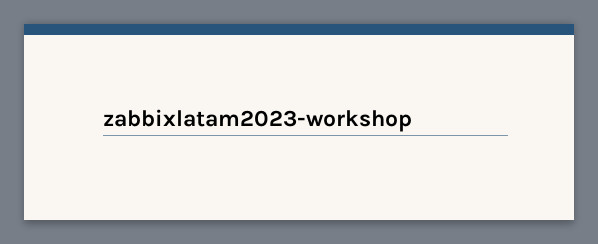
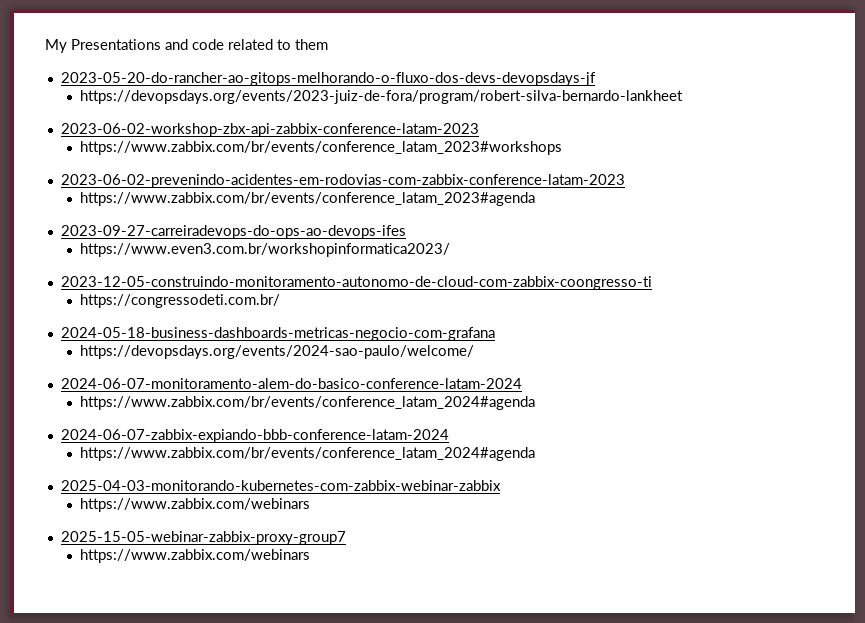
- zabbixlatam2023-workshop
+ My Presentations and code related to them
+ 2023-05-20-do-rancher-ao-gitops-melhorando-o-fluxo-dos-devs-devopsdays-jf
+ https://devopsdays.org/events/2023-juiz-de-fora/program/robert-silva-bernardo-lankheet
+ 2023-06-02-workshop-zbx-api-zabbix-conference-latam-2023
+ https://www.zabbix.com/br/events/conference_latam_2023#workshops
+ 2023-06-02-prevenindo-acidentes-em-rodovias-com-zabbix-conference-latam-2023
+ https://www.zabbix.com/br/events/conference_latam_2023#agenda
+ 2023-09-27-carreiradevops-do-ops-ao-devops-ifes
+ https://www.even3.com.br/workshopinformatica2023/
+ 2023-12-05-construindo-monitoramento-autonomo-de-cloud-com-zabbix-coongresso-ti
+ https://congressodeti.com.br/
+ 2024-05-18-business-dashboards-metricas-negocio-com-grafana
+ https://devopsdays.org/events/2024-sao-paulo/welcome/
+ 2024-06-07-monitoramento-alem-do-basico-conference-latam-2024
+ https://www.zabbix.com/br/events/conference_latam_2024#agenda
+ 2024-06-07-zabbix-expiando-bbb-conference-latam-2024
+ https://www.zabbix.com/br/events/conference_latam_2024#agenda
+ 2025-04-03-monitorando-kubernetes-com-zabbix-webinar-zabbix
+ https://www.zabbix.com/webinars
+ 2025-15-05-webinar-zabbix-proxy-group7
+ https://www.zabbix.com/webinars

